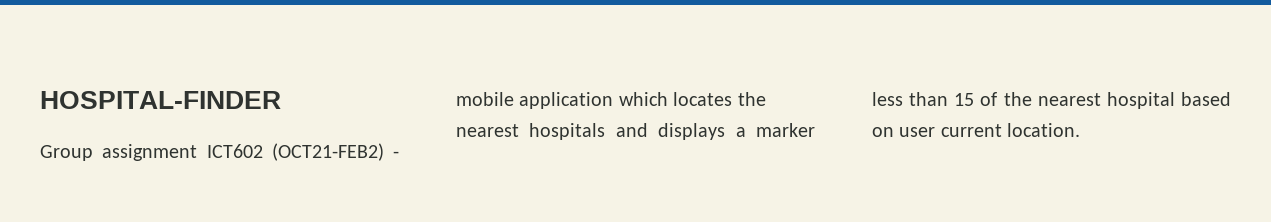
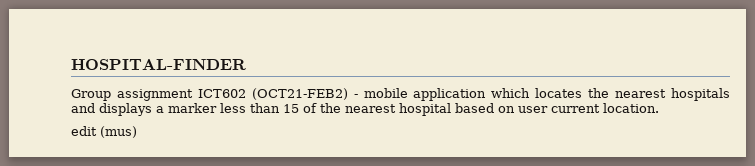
+ edit (mus)

